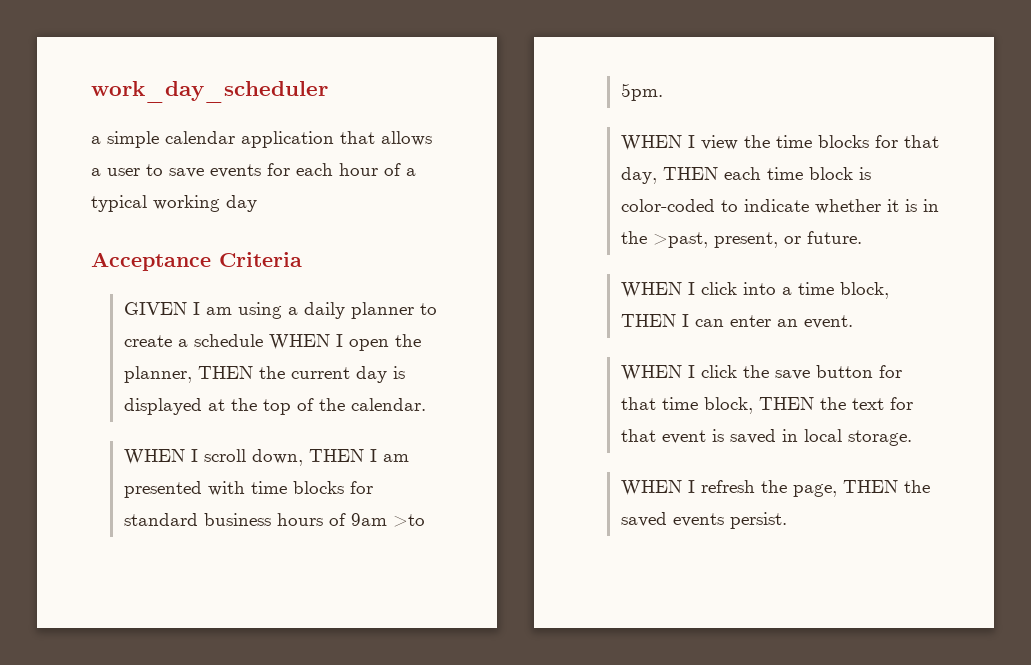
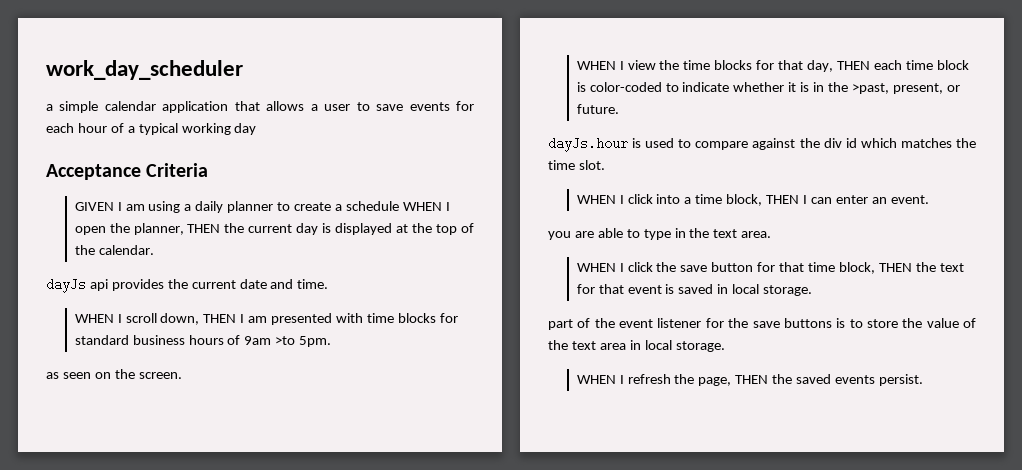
+ dayJs api provides the current date and time.
+ as seen on the screen.
+ dayJs.hour is used to compare against the div id which matches the time slot.
+ you are able to type in the text area.
+ part of the event listener for the save buttons is to store the value of the text area in local storage.

